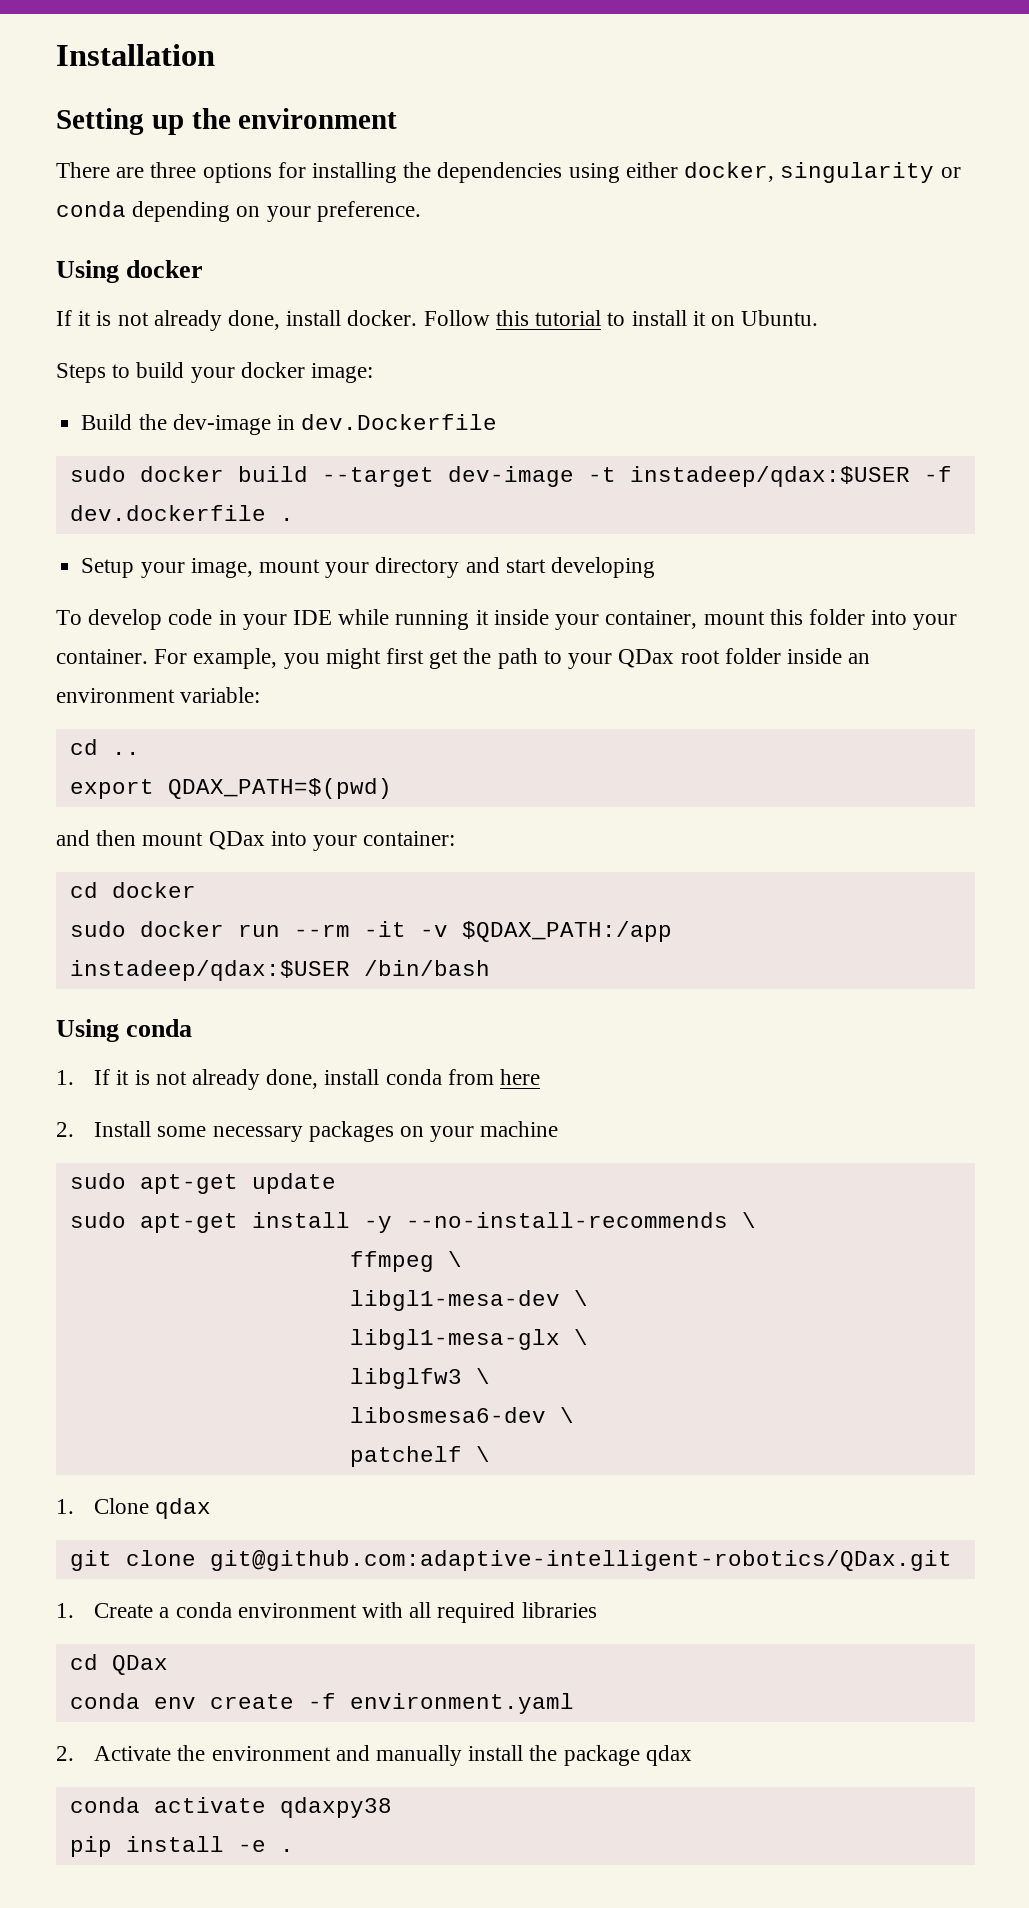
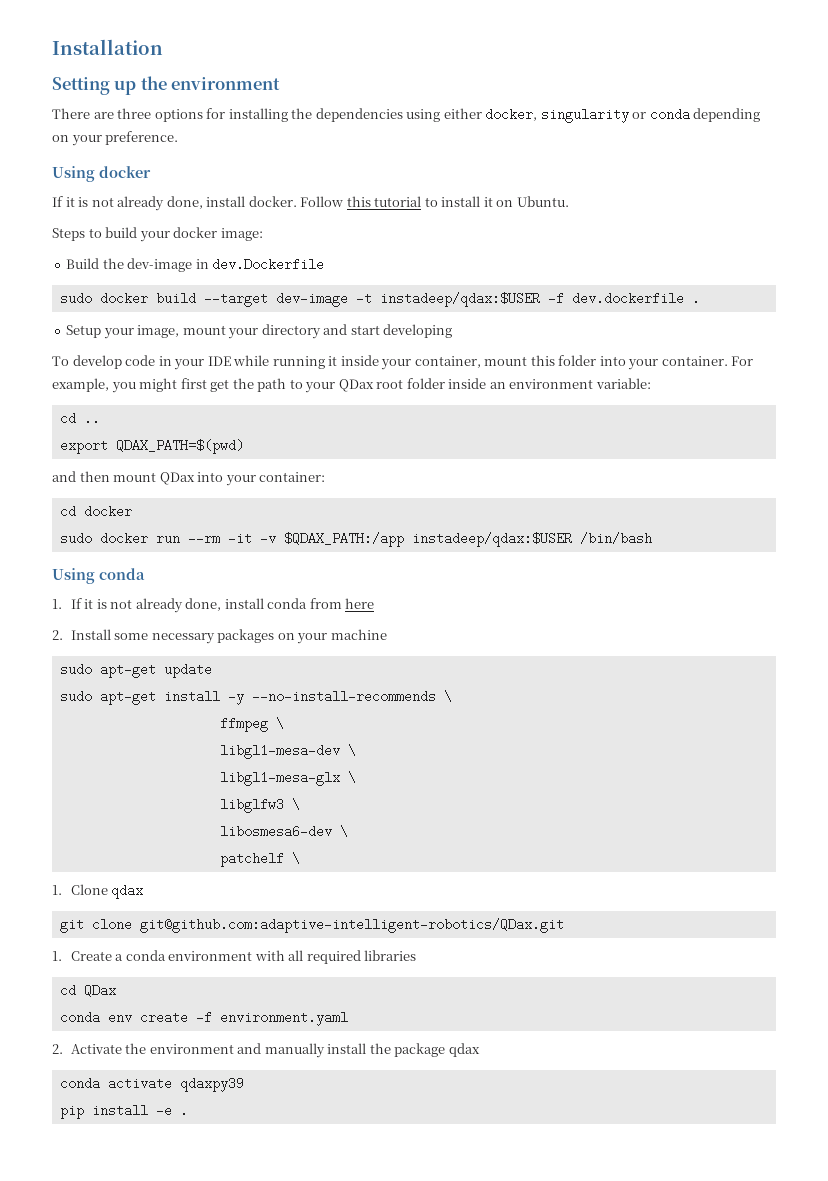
- conda activate qdaxpy38
+ conda activate qdaxpy39

